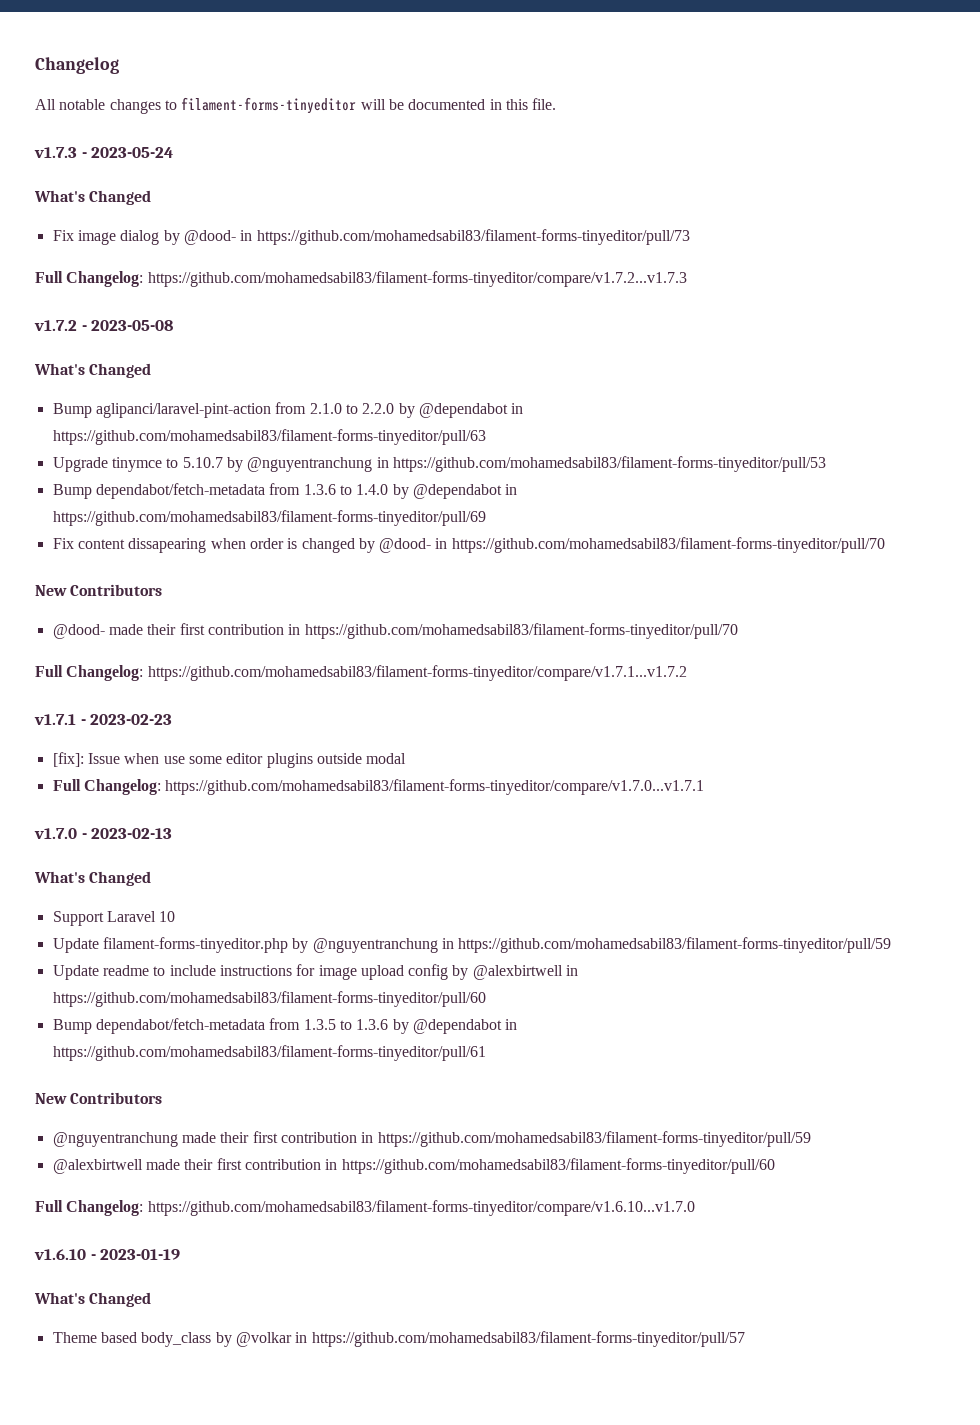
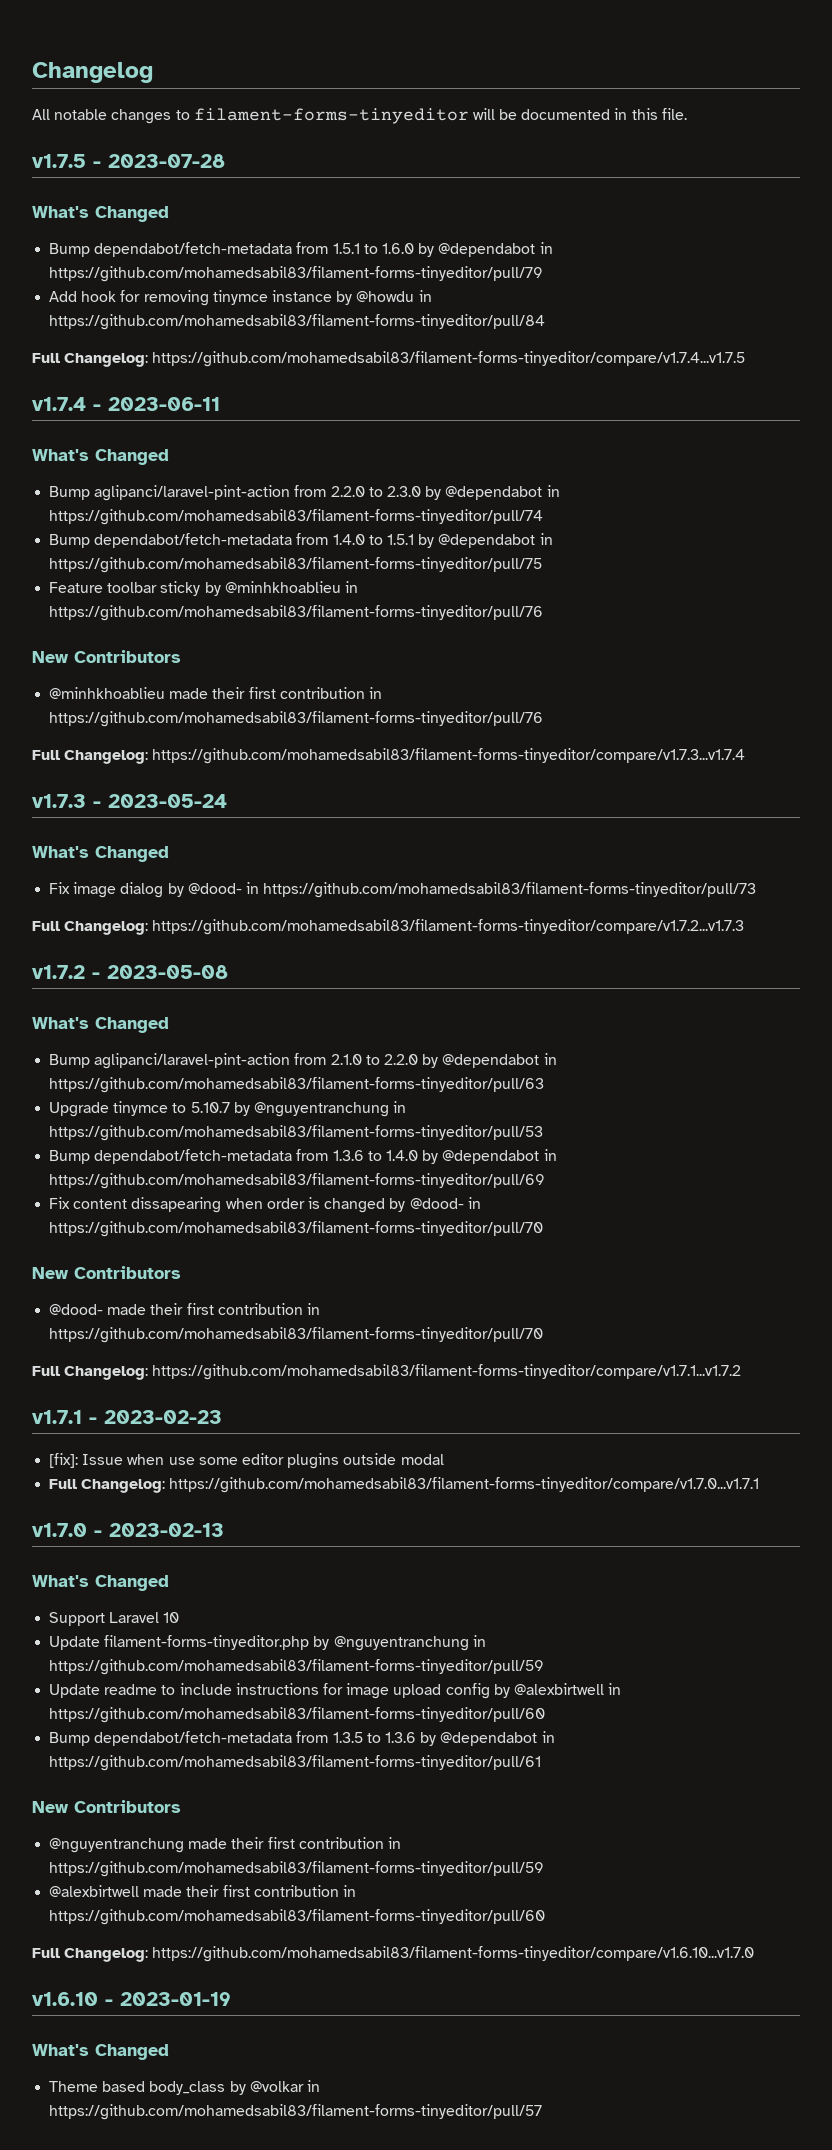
+ v1.7.5 - 2023-07-28
+ What's Changed
+ Bump dependabot/fetch-metadata from 1.5.1 to 1.6.0 by @dependabot in https://github.com/mohamedsabil83/filament-forms-tinyeditor/pull/79
+ Add hook for removing tinymce instance by @howdu in https://github.com/mohamedsabil83/filament-forms-tinyeditor/pull/84
+ Full Changelog: https://github.com/mohamedsabil83/filament-forms-tinyeditor/compare/v1.7.4...v1.7.5
+ v1.7.4 - 2023-06-11
+ What's Changed
+ Bump aglipanci/laravel-pint-action from 2.2.0 to 2.3.0 by @dependabot in https://github.com/mohamedsabil83/filament-forms-tinyeditor/pull/74
+ Bump dependabot/fetch-metadata from 1.4.0 to 1.5.1 by @dependabot in https://github.com/mohamedsabil83/filament-forms-tinyeditor/pull/75
+ Feature toolbar sticky by @minhkhoablieu in https://github.com/mohamedsabil83/filament-forms-tinyeditor/pull/76
+ New Contributors
+ @minhkhoablieu made their first contribution in https://github.com/mohamedsabil83/filament-forms-tinyeditor/pull/76
+ Full Changelog: https://github.com/mohamedsabil83/filament-forms-tinyeditor/compare/v1.7.3...v1.7.4

